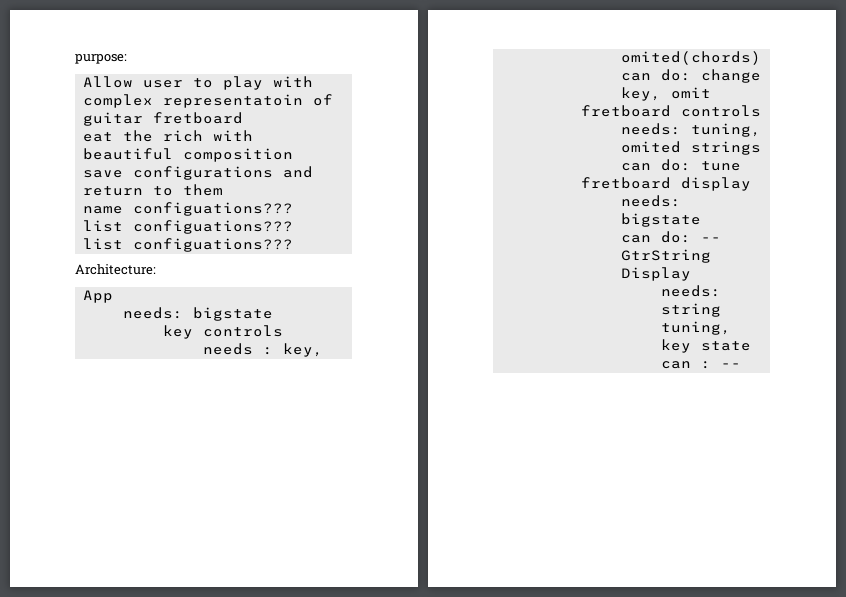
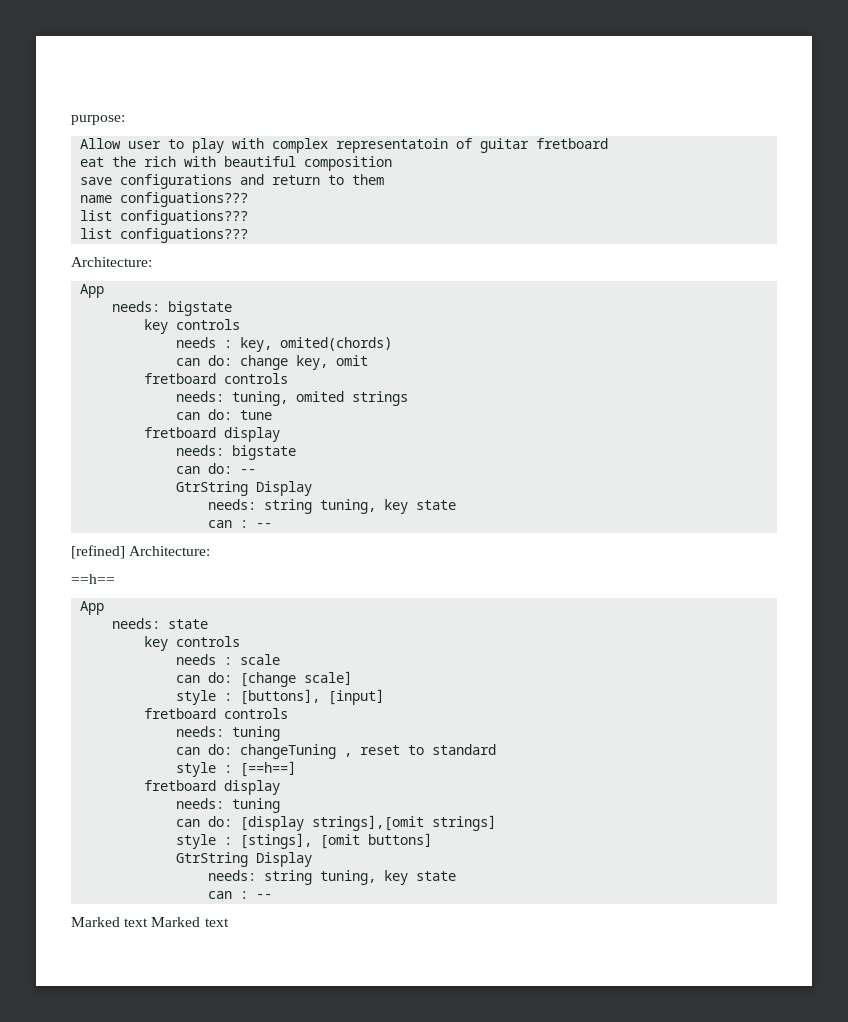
+ [refined] Architecture:
+ ==h==
+ App
+ needs: state
+ key controls
+ needs : scale
+ can do: [change scale]
+ style : [buttons], [input]
+ fretboard controls
+ needs: tuning
+ can do: changeTuning , reset to standard
+ style : [==h==]
+ fretboard display
+ needs: tuning
+ can do: [display strings],[omit strings]
+ style : [stings], [omit buttons]
+ GtrString Display
+ needs: string tuning, key state
+ can : --
+ Marked text Marked text

